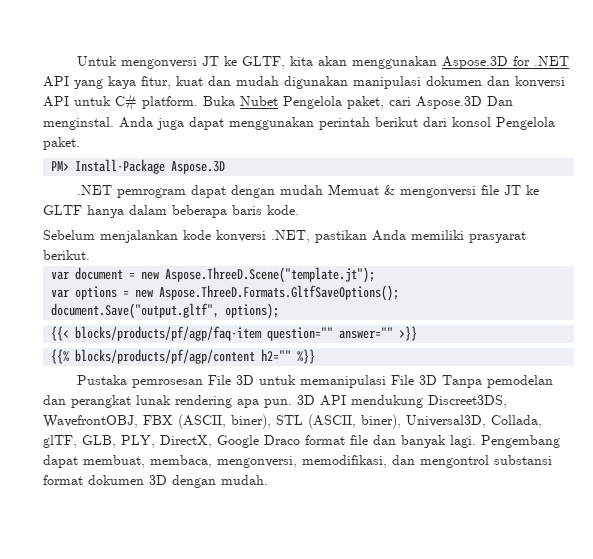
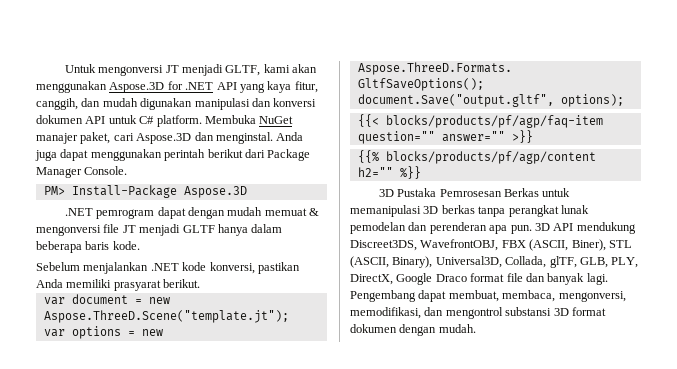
- Untuk mengonversi JT ke GLTF, kita akan menggunakan Aspose.3D for .NET API yang kaya fitur, kuat dan mudah digunakan manipulasi dokumen dan konversi API untuk C# platform.
+ Untuk mengonversi JT menjadi GLTF, kami akan menggunakan Aspose.3D for .NET API yang kaya fitur, canggih, dan mudah digunakan manipulasi dan konversi dokumen API untuk C# platform.
- Buka Nubet Pengelola paket, cari Aspose.3D Dan menginstal.
+ Membuka NuGet manajer paket, cari Aspose.3D dan menginstal.
- Anda juga dapat menggunakan perintah berikut dari konsol Pengelola paket.
+ Anda juga dapat menggunakan perintah berikut dari Package Manager Console.
- .NET pemrogram dapat dengan mudah Memuat & mengonversi file JT ke GLTF hanya dalam beberapa baris kode.
+ .NET pemrogram dapat dengan mudah memuat & mengonversi file JT menjadi GLTF hanya dalam beberapa baris kode.
- Sebelum menjalankan kode konversi .NET, pastikan Anda memiliki prasyarat berikut.
+ Sebelum menjalankan .NET kode konversi, pastikan Anda memiliki prasyarat berikut.
- Pustaka pemrosesan File 3D untuk memanipulasi File 3D Tanpa pemodelan dan perangkat lunak rendering apa pun.
+ 3D Pustaka Pemrosesan Berkas untuk memanipulasi 3D berkas tanpa perangkat lunak pemodelan dan perenderan apa pun.
- 3D API mendukung Discreet3DS, WavefrontOBJ, FBX (ASCII, biner), STL (ASCII, biner), Universal3D, Collada, glTF, GLB, PLY, DirectX, Google Draco format file dan banyak lagi.
+ 3D API mendukung Discreet3DS, WavefrontOBJ, FBX (ASCII, Biner), STL (ASCII, Binary), Universal3D, Collada, glTF, GLB, PLY, DirectX, Google Draco format file dan banyak lagi.
- Pengembang dapat membuat, membaca, mengonversi, memodifikasi, dan mengontrol substansi format dokumen 3D dengan mudah.
+ Pengembang dapat membuat, membaca, mengonversi, memodifikasi, dan mengontrol substansi 3D format dokumen dengan mudah.

